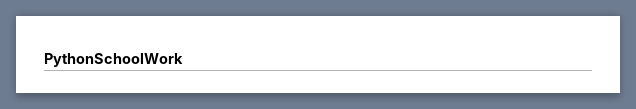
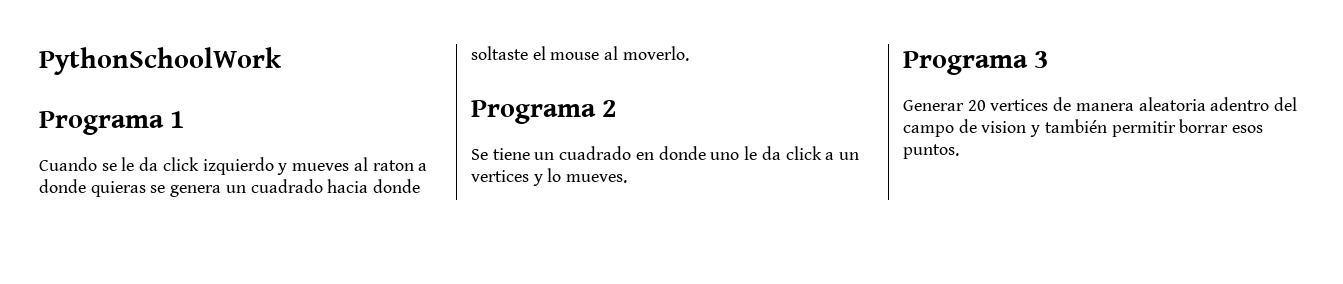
+ Programa 1
+ Cuando se le da click izquierdo y mueves al raton a donde quieras se genera un cuadrado hacia donde soltaste el mouse al moverlo.
+ Programa 2
+ Se tiene un cuadrado en donde uno le da click a un vertices y lo mueves.
+ Programa 3
+ Generar 20 vertices de manera aleatoria adentro del campo de vision y también permitir borrar esos puntos.

